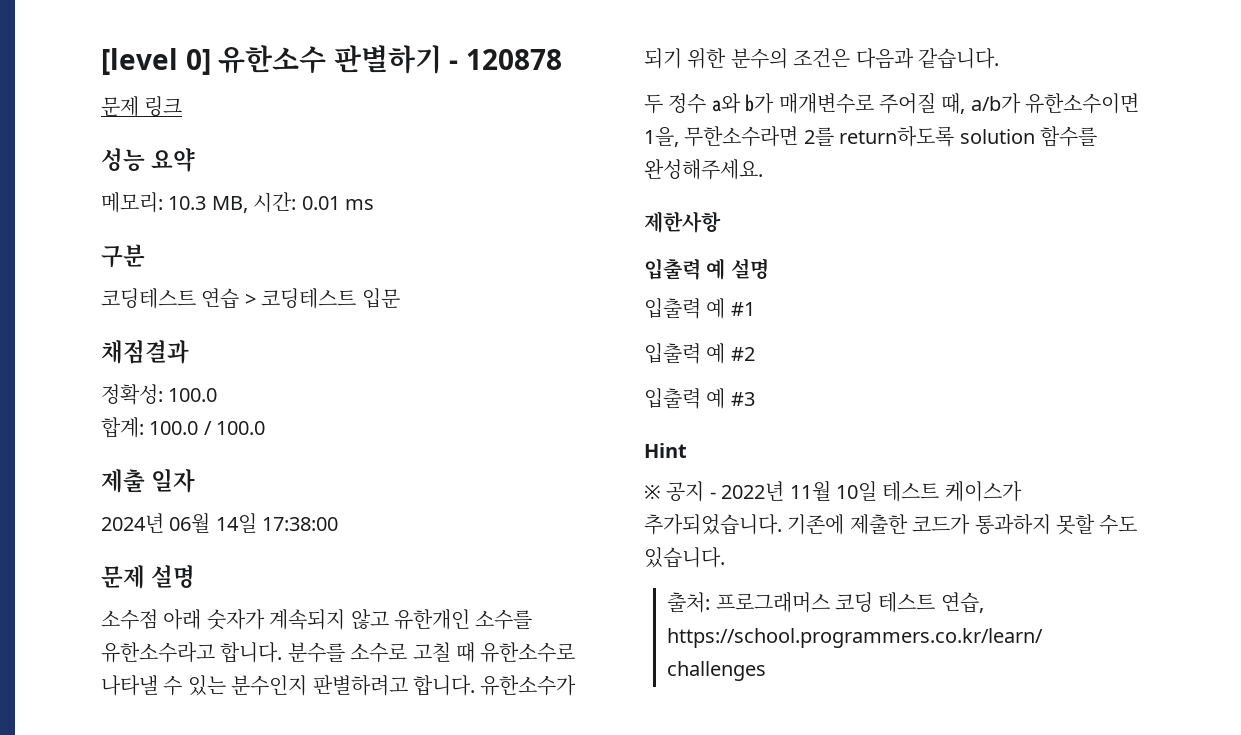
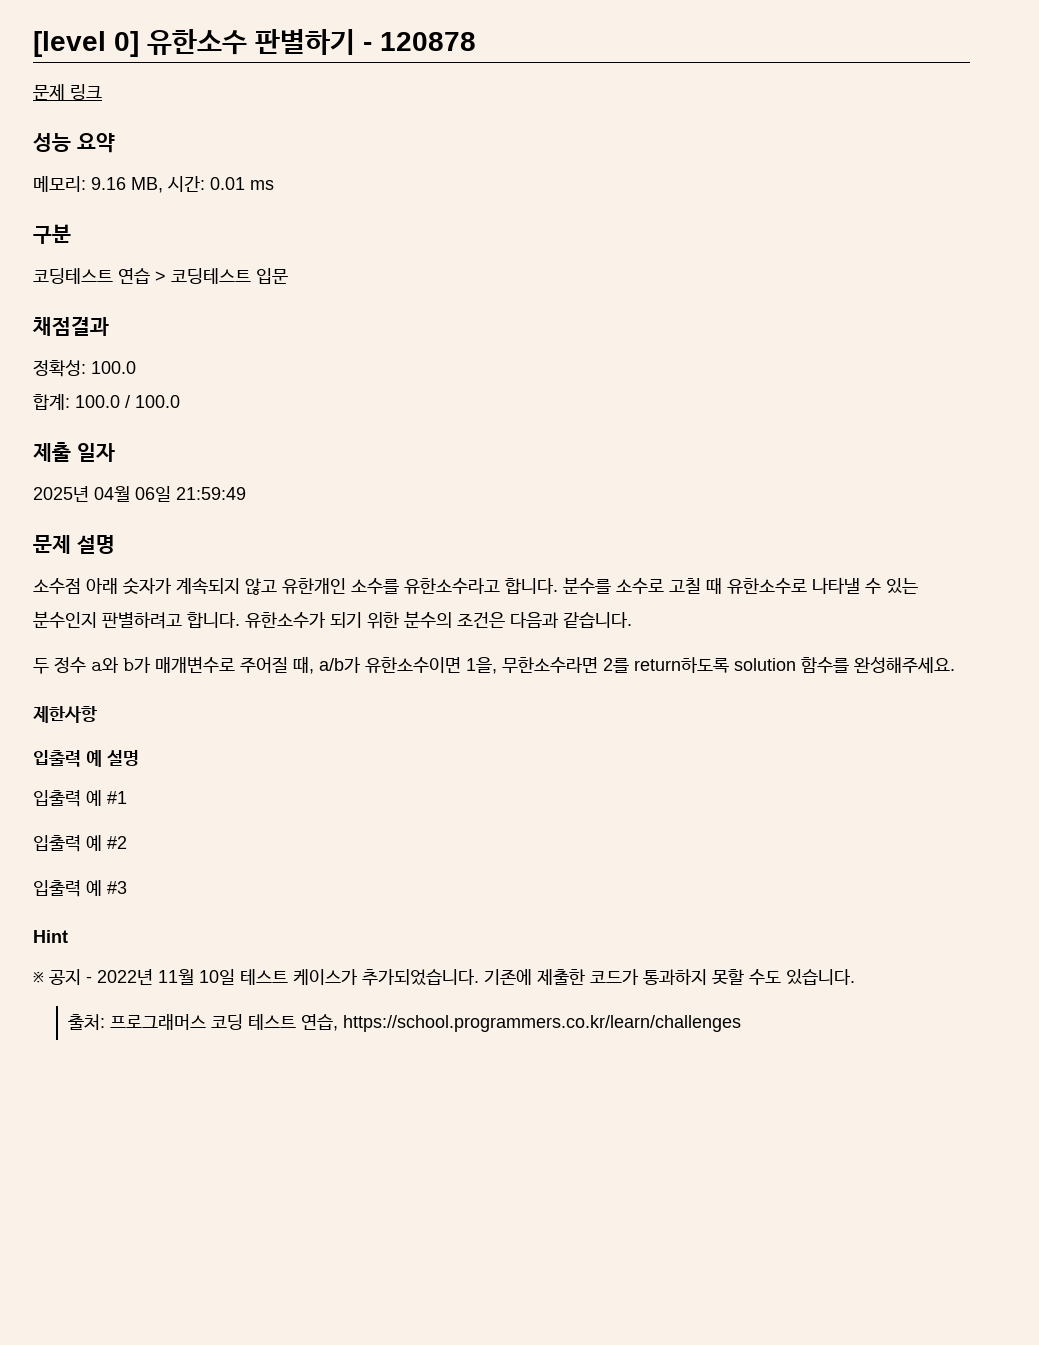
- 메모리: 10.3 MB, 시간: 0.01 ms
+ 메모리: 9.16 MB, 시간: 0.01 ms
- 2024년 06월 14일 17:38:00
+ 2025년 04월 06일 21:59:49

